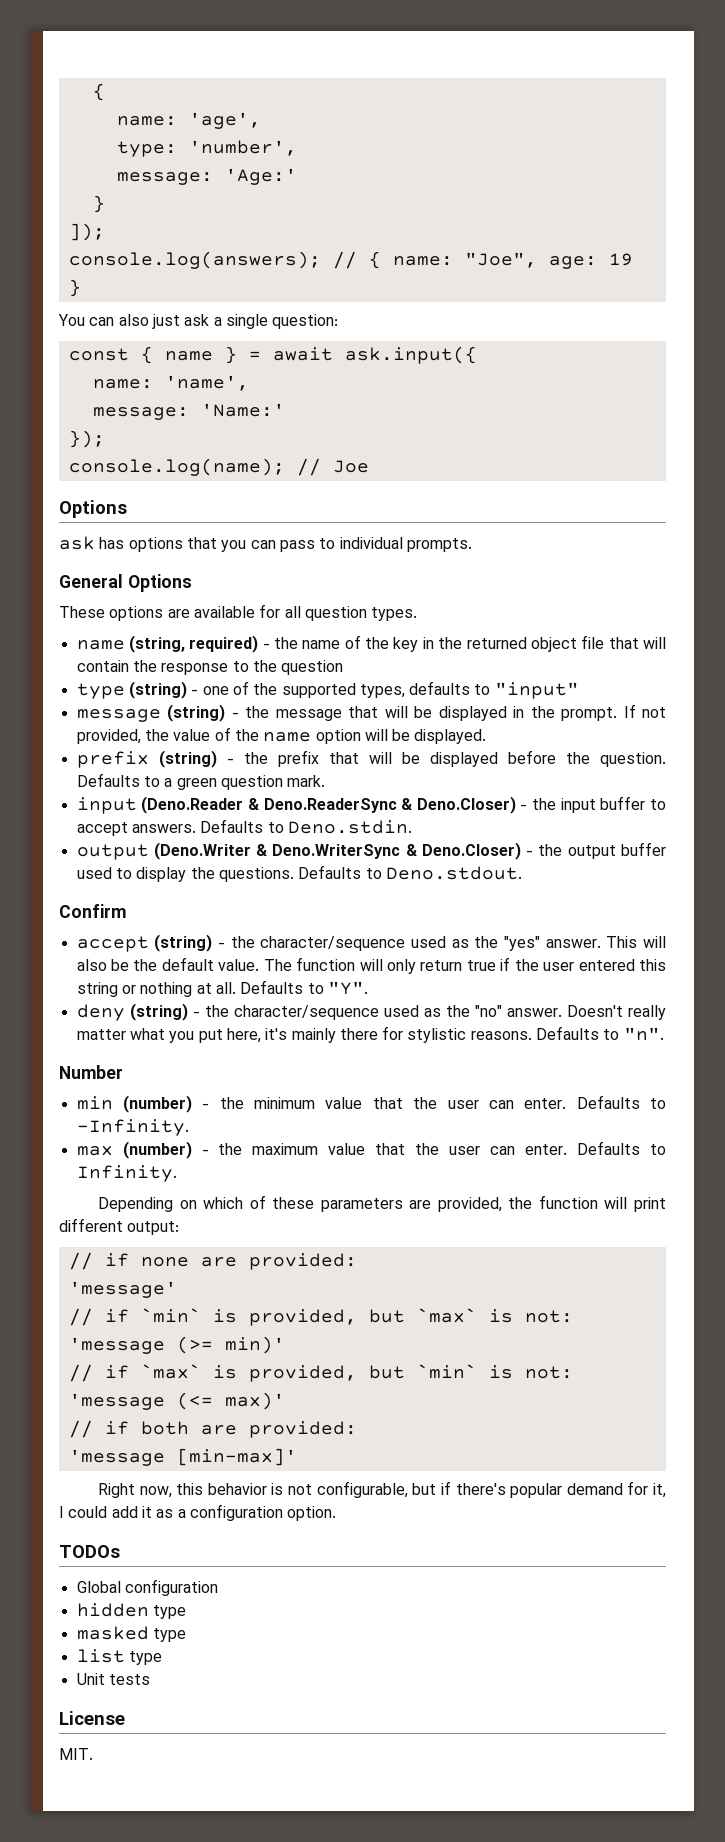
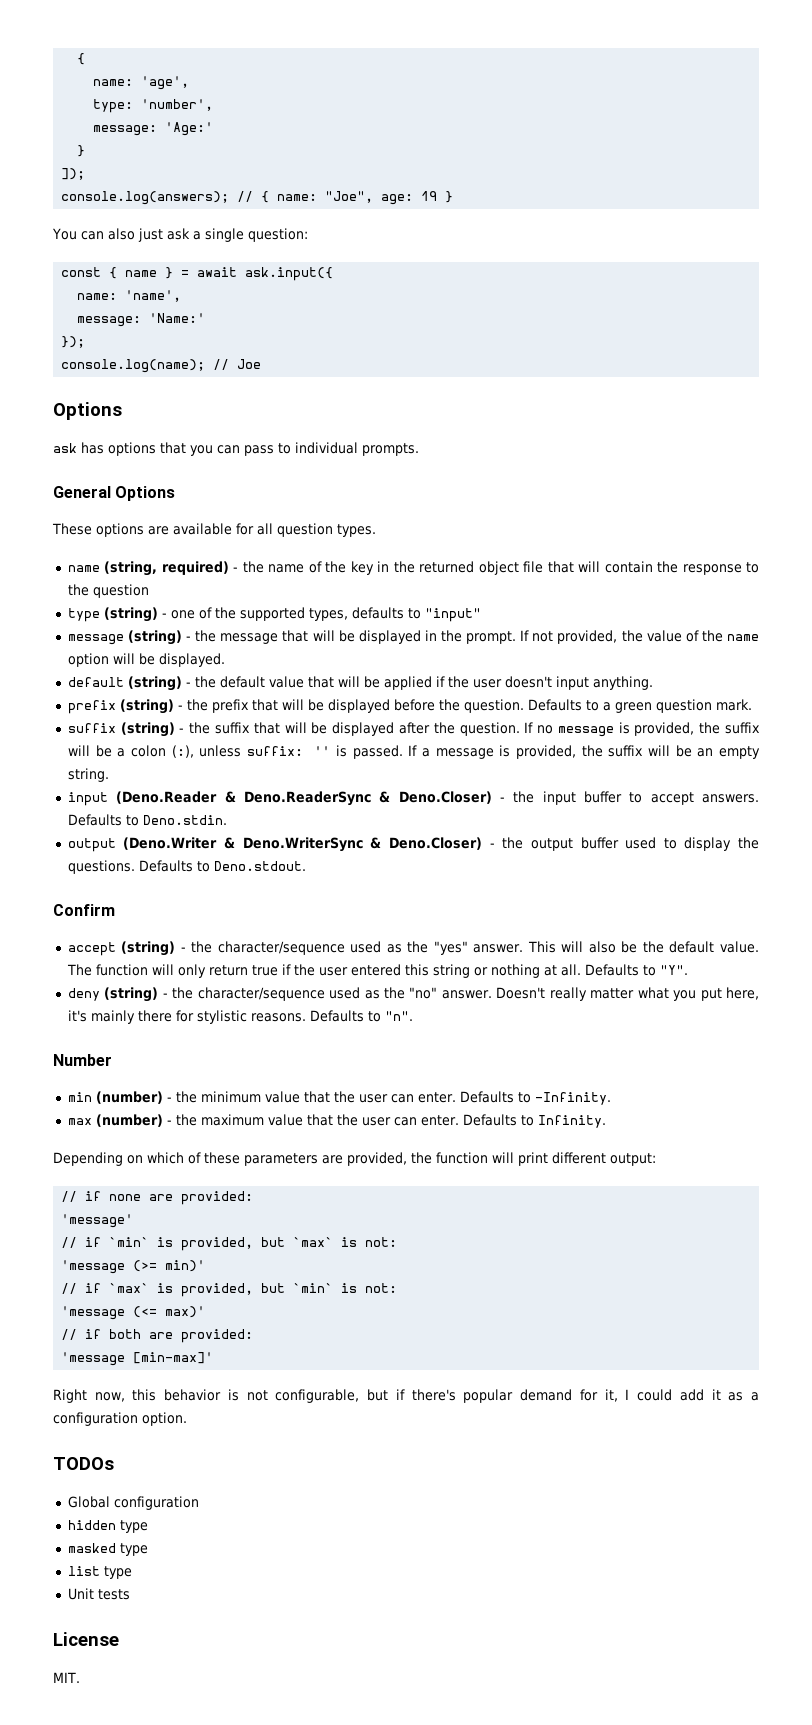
+ default (string) - the default value that will be applied if the user doesn't input anything.
+ suffix (string) - the suffix that will be displayed after the question. If no message is provided, the suffix will be a colon (:), unless suffix: '' is passed. If a message is provided, the suffix will be an empty string.

